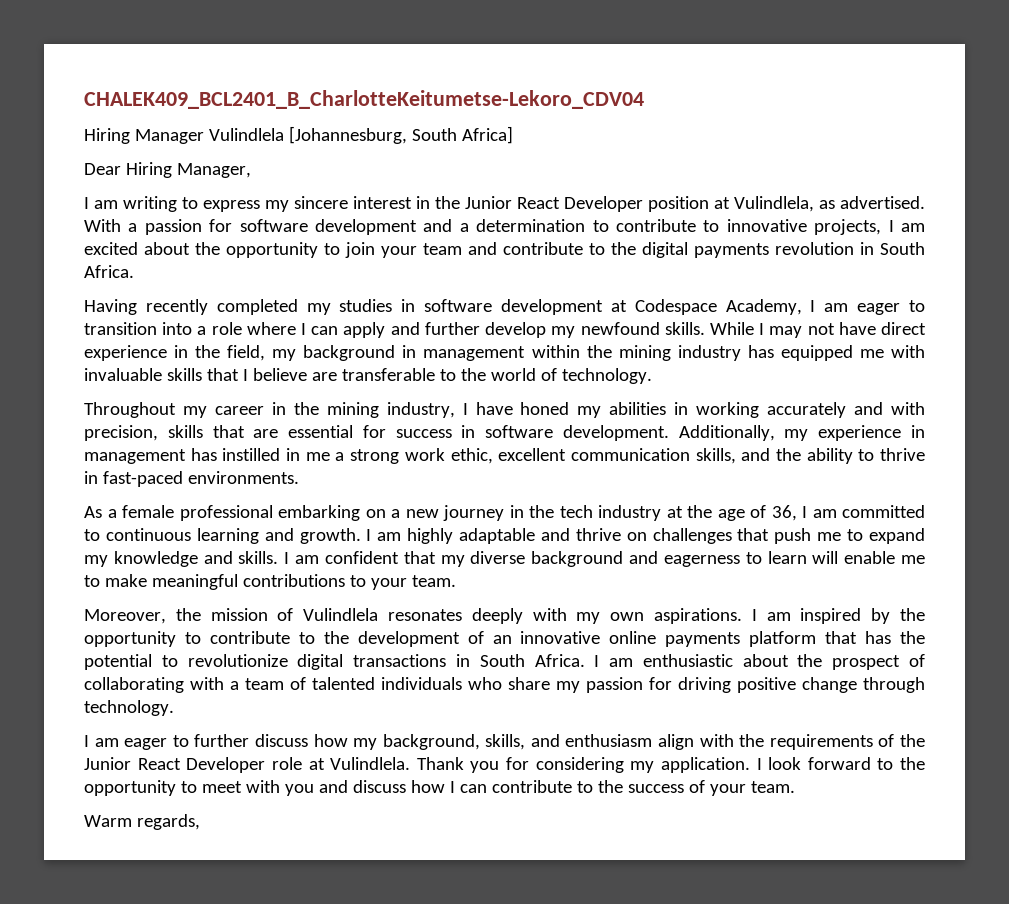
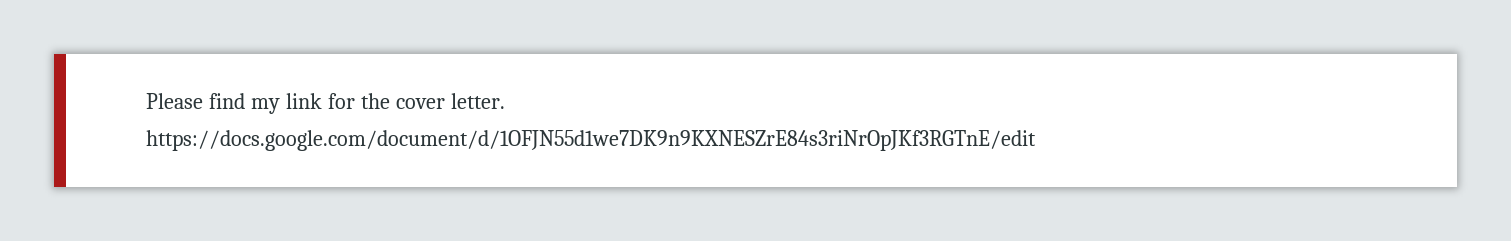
- CHALEK409_BCL2401_B_CharlotteKeitumetse-Lekoro_CDV04
- Hiring Manager Vulindlela [Johannesburg, South Africa]
- Dear Hiring Manager,
- I am writing to express my sincere interest in the Junior React Developer position at Vulindlela, as advertised. With a passion for software development and a determination to contribute to innovative projects, I am excited about the opportunity to join your team and contribute to the digital payments revolution in South Africa.
- Having recently completed my studies in software development at Codespace Academy, I am eager to transition into a role where I can apply and further develop my newfound skills. While I may not have direct experience in the field, my background in management within the mining industry has equipped me with invaluable skills that I believe are transferable to the world of technology.
- Throughout my career in the mining industry, I have honed my abilities in working accurately and with precision, skills that are essential for success in software development. Additionally, my experience in management has instilled in me a strong work ethic, excellent communication skills, and the ability to thrive in fast-paced environments.
- As a female professional embarking on a new journey in the tech industry at the age of 36, I am committed to continuous learning and growth. I am highly adaptable and thrive on challenges that push me to expand my knowledge and skills. I am confident that my diverse background and eagerness to learn will enable me to make meaningful contributions to your team.
- Moreover, the mission of Vulindlela resonates deeply with my own aspirations. I am inspired by the opportunity to contribute to the development of an innovative online payments platform that has the potential to revolutionize digital transactions in South Africa. I am enthusiastic about the prospect of collaborating with a team of talented individuals who share my passion for driving positive change through technology.
- I am eager to further discuss how my background, skills, and enthusiasm align with the requirements of the Junior React Developer role at Vulindlela. Thank you for considering my application. I look forward to the opportunity to meet with you and discuss how I can contribute to the success of your team.
- Warm regards,
+ Please find my link for the cover letter. https://docs.google.com/document/d/1OFJN55d1we7DK9n9KXNESZrE84s3riNrOpJKf3RGTnE/edit

